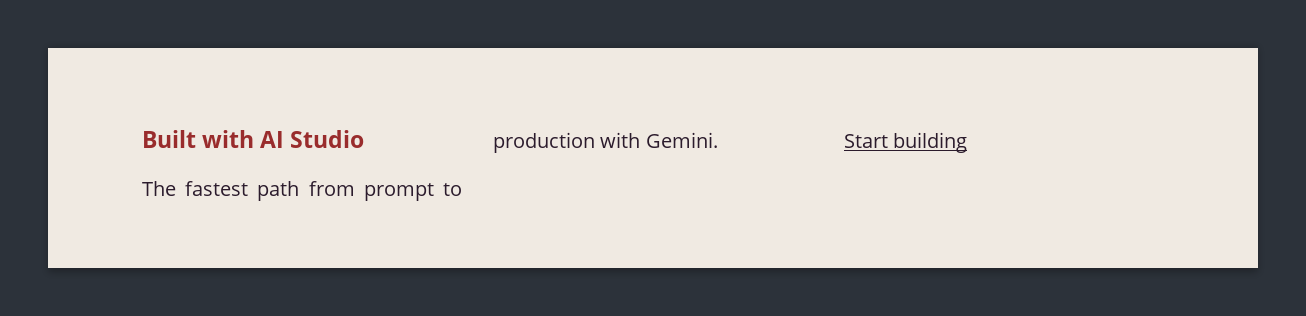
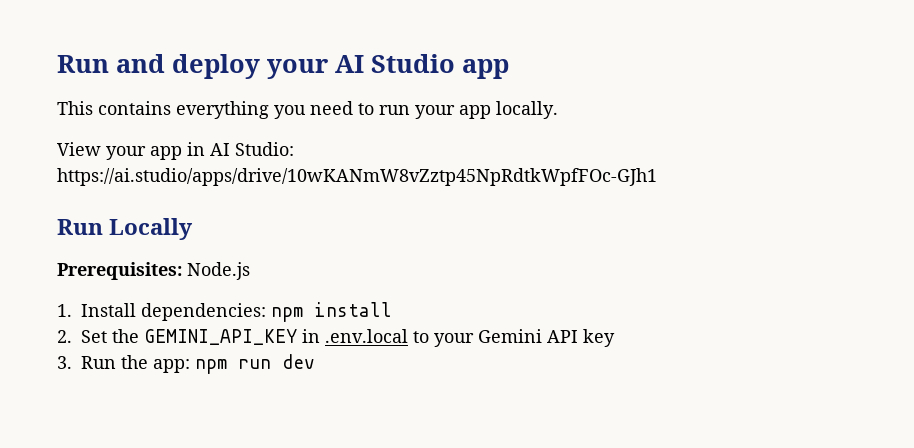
- Built with AI Studio
- The fastest path from prompt to production with Gemini.
- Start building
+ Run and deploy your AI Studio app
+ This contains everything you need to run your app locally.
+ View your app in AI Studio: https://ai.studio/apps/drive/10wKANmW8vZztp45NpRdtkWpfFOc-GJh1
+ Run Locally
+ Prerequisites: Node.js
+ 1. Install dependencies: npm install
+ 2. Set the GEMINI_API_KEY in .env.local to your Gemini API key
+ 3. Run the app: npm run dev

